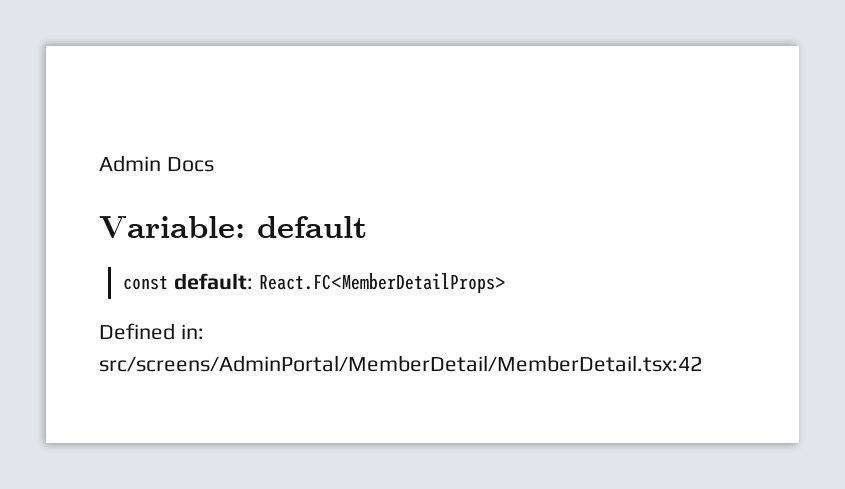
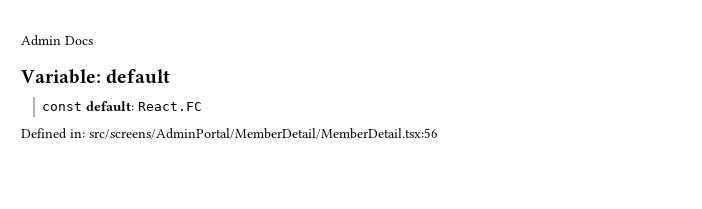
- const default: React.FC<MemberDetailProps>
+ const default: React.FC
- Defined in: src/screens/AdminPortal/MemberDetail/MemberDetail.tsx:42
+ Defined in: src/screens/AdminPortal/MemberDetail/MemberDetail.tsx:56

